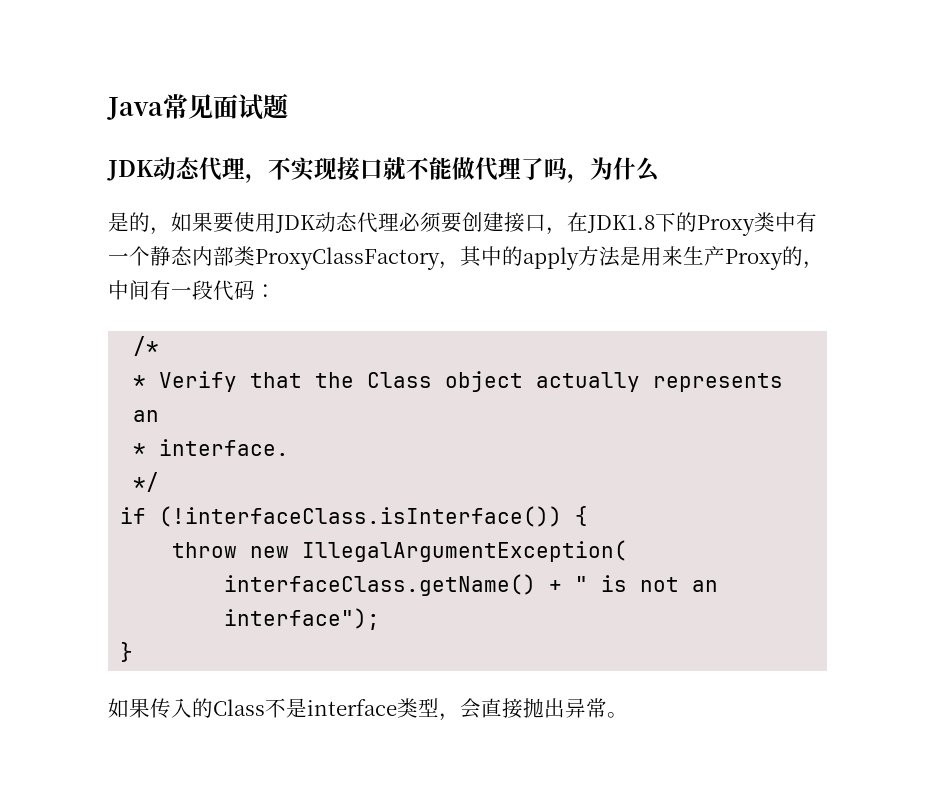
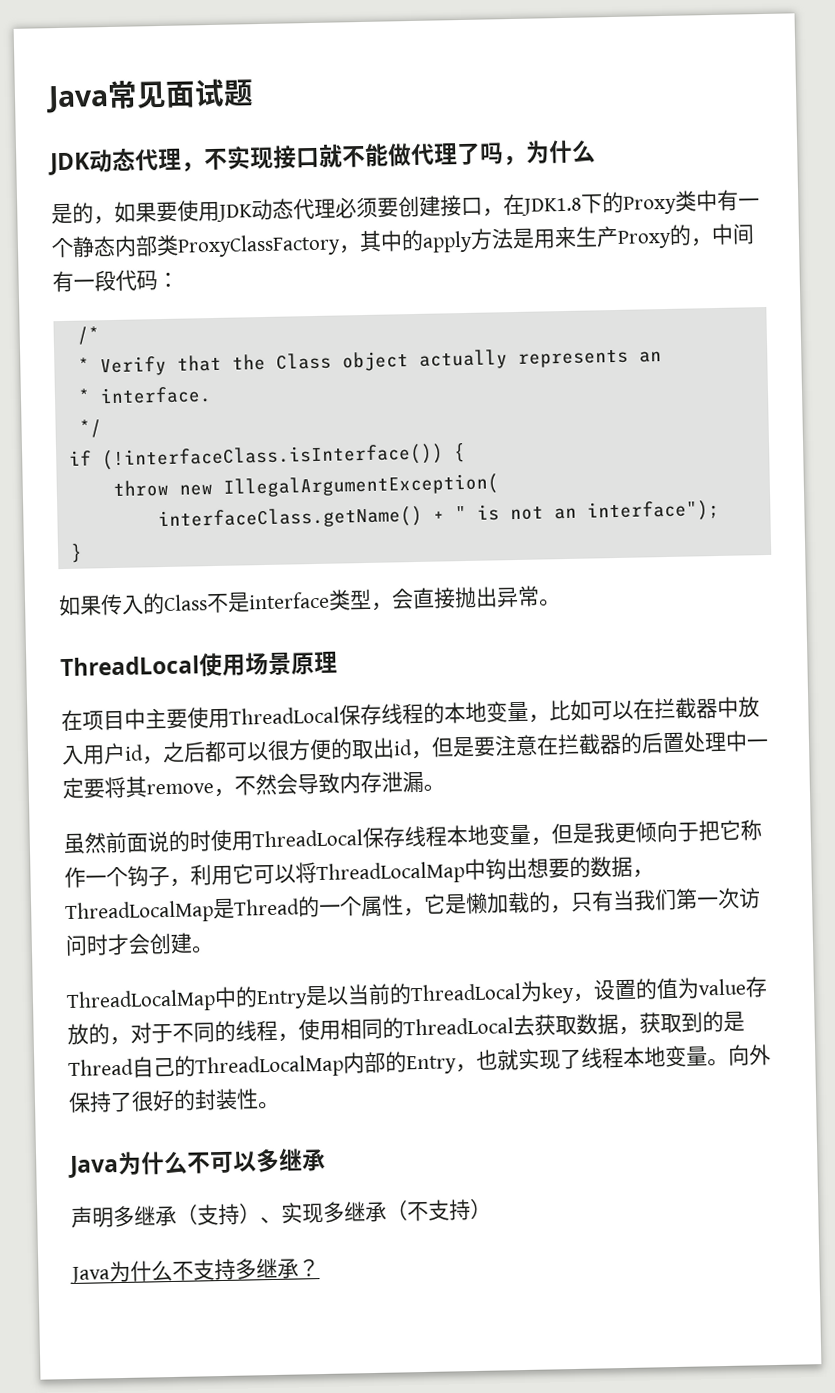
+ ThreadLocal使用场景原理
+ 在项目中主要使用ThreadLocal保存线程的本地变量，比如可以在拦截器中放入用户id，之后都可以很方便的取出id，但是要注意在拦截器的后置处理中一定要将其remove，不然会导致内存泄漏。
+ 虽然前面说的时使用ThreadLocal保存线程本地变量，但是我更倾向于把它称作一个钩子，利用它可以将ThreadLocalMap中钩出想要的数据，ThreadLocalMap是Thread的一个属性，它是懒加载的，只有当我们第一次访问时才会创建。
+ ThreadLocalMap中的Entry是以当前的ThreadLocal为key，设置的值为value存放的，对于不同的线程，使用相同的ThreadLocal去获取数据，获取到的是Thread自己的ThreadLocalMap内部的Entry，也就实现了线程本地变量。向外保持了很好的封装性。
+ Java为什么不可以多继承
+ 声明多继承（支持）、实现多继承（不支持）
+ Java为什么不支持多继承？

